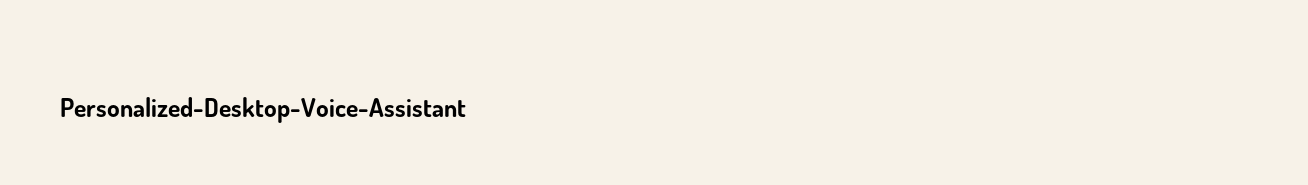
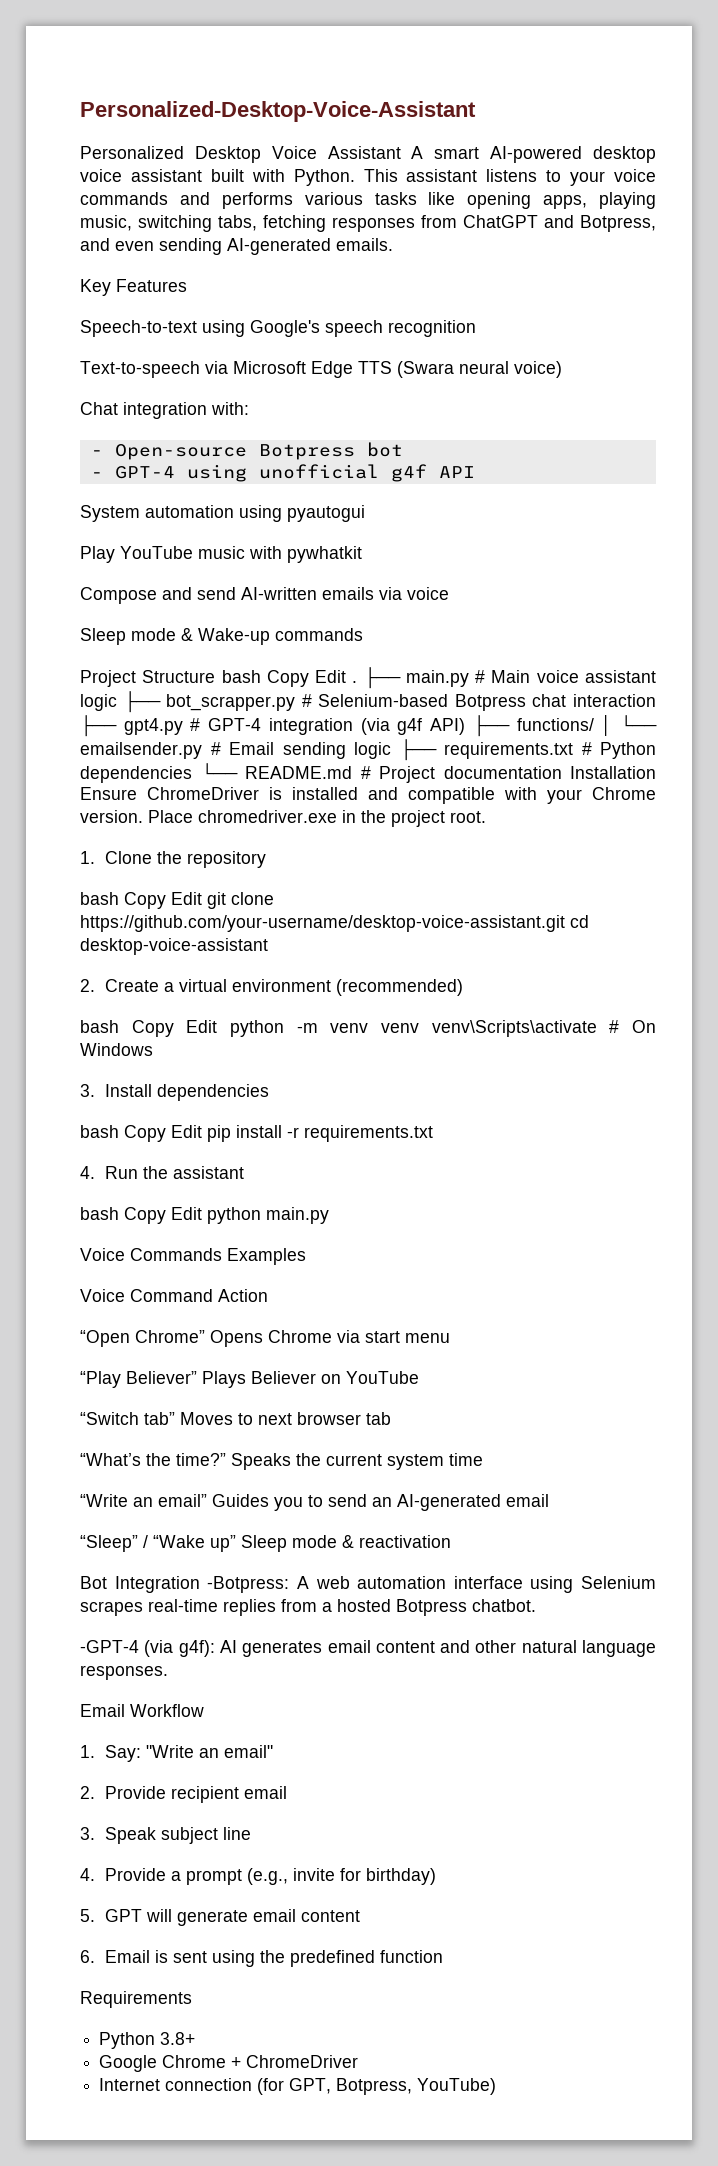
+ Personalized Desktop Voice Assistant A smart AI-powered desktop voice assistant built with Python. This assistant listens to your voice commands and performs various tasks like opening apps, playing music, switching tabs, fetching responses from ChatGPT and Botpress, and even sending AI-generated emails.
+ Key Features
+ Speech-to-text using Google's speech recognition
+ Text-to-speech via Microsoft Edge TTS (Swara neural voice)
+ Chat integration with:
+ - Open-source Botpress bot
+ - GPT-4 using unofficial g4f API
+ System automation using pyautogui
+ Play YouTube music with pywhatkit
+ Compose and send AI-written emails via voice
+ Sleep mode & Wake-up commands
+ Project Structure bash Copy Edit . ├── main.py # Main voice assistant logic ├── bot_scrapper.py # Selenium-based Botpress chat interaction ├── gpt4.py # GPT-4 integration (via g4f API) ├── functions/ │ └── emailsender.py # Email sending logic ├── requirements.txt # Python dependencies └── README.md # Project documentation Installation Ensure ChromeDriver is installed and compatible with your Chrome version. Place chromedriver.exe in the project root.
+ 1. Clone the repository
+ bash Copy Edit git clone https://github.com/your-username/desktop-voice-assistant.git cd desktop-voice-assistant
+ 2. Create a virtual environment (recommended)
+ bash Copy Edit python -m venv venv venv\Scripts\activate # On Windows
+ 3. Install dependencies
+ bash Copy Edit pip install -r requirements.txt
+ 4. Run the assistant
+ bash Copy Edit python main.py
+ Voice Commands Examples
+ Voice Command Action
+ “Open Chrome” Opens Chrome via start menu
+ “Play Believer” Plays Believer on YouTube
+ “Switch tab” Moves to next browser tab
+ “What’s the time?” Speaks the current system time
+ “Write an email” Guides you to send an AI-generated email
+ “Sleep” / “Wake up” Sleep mode & reactivation
+ Bot Integration -Botpress: A web automation interface using Selenium scrapes real-time replies from a hosted Botpress chatbot.
+ -GPT-4 (via g4f): AI generates email content and other natural language responses.
+ Email Workflow
+ 1. Say: "Write an email"
+ 2. Provide recipient email
+ 3. Speak subject line
+ 4. Provide a prompt (e.g., invite for birthday)
+ 5. GPT will generate email content
+ 6. Email is sent using the predefined function
+ Requirements
+ Python 3.8+
+ Google Chrome + ChromeDriver
+ Internet connection (for GPT, Botpress, YouTube)

